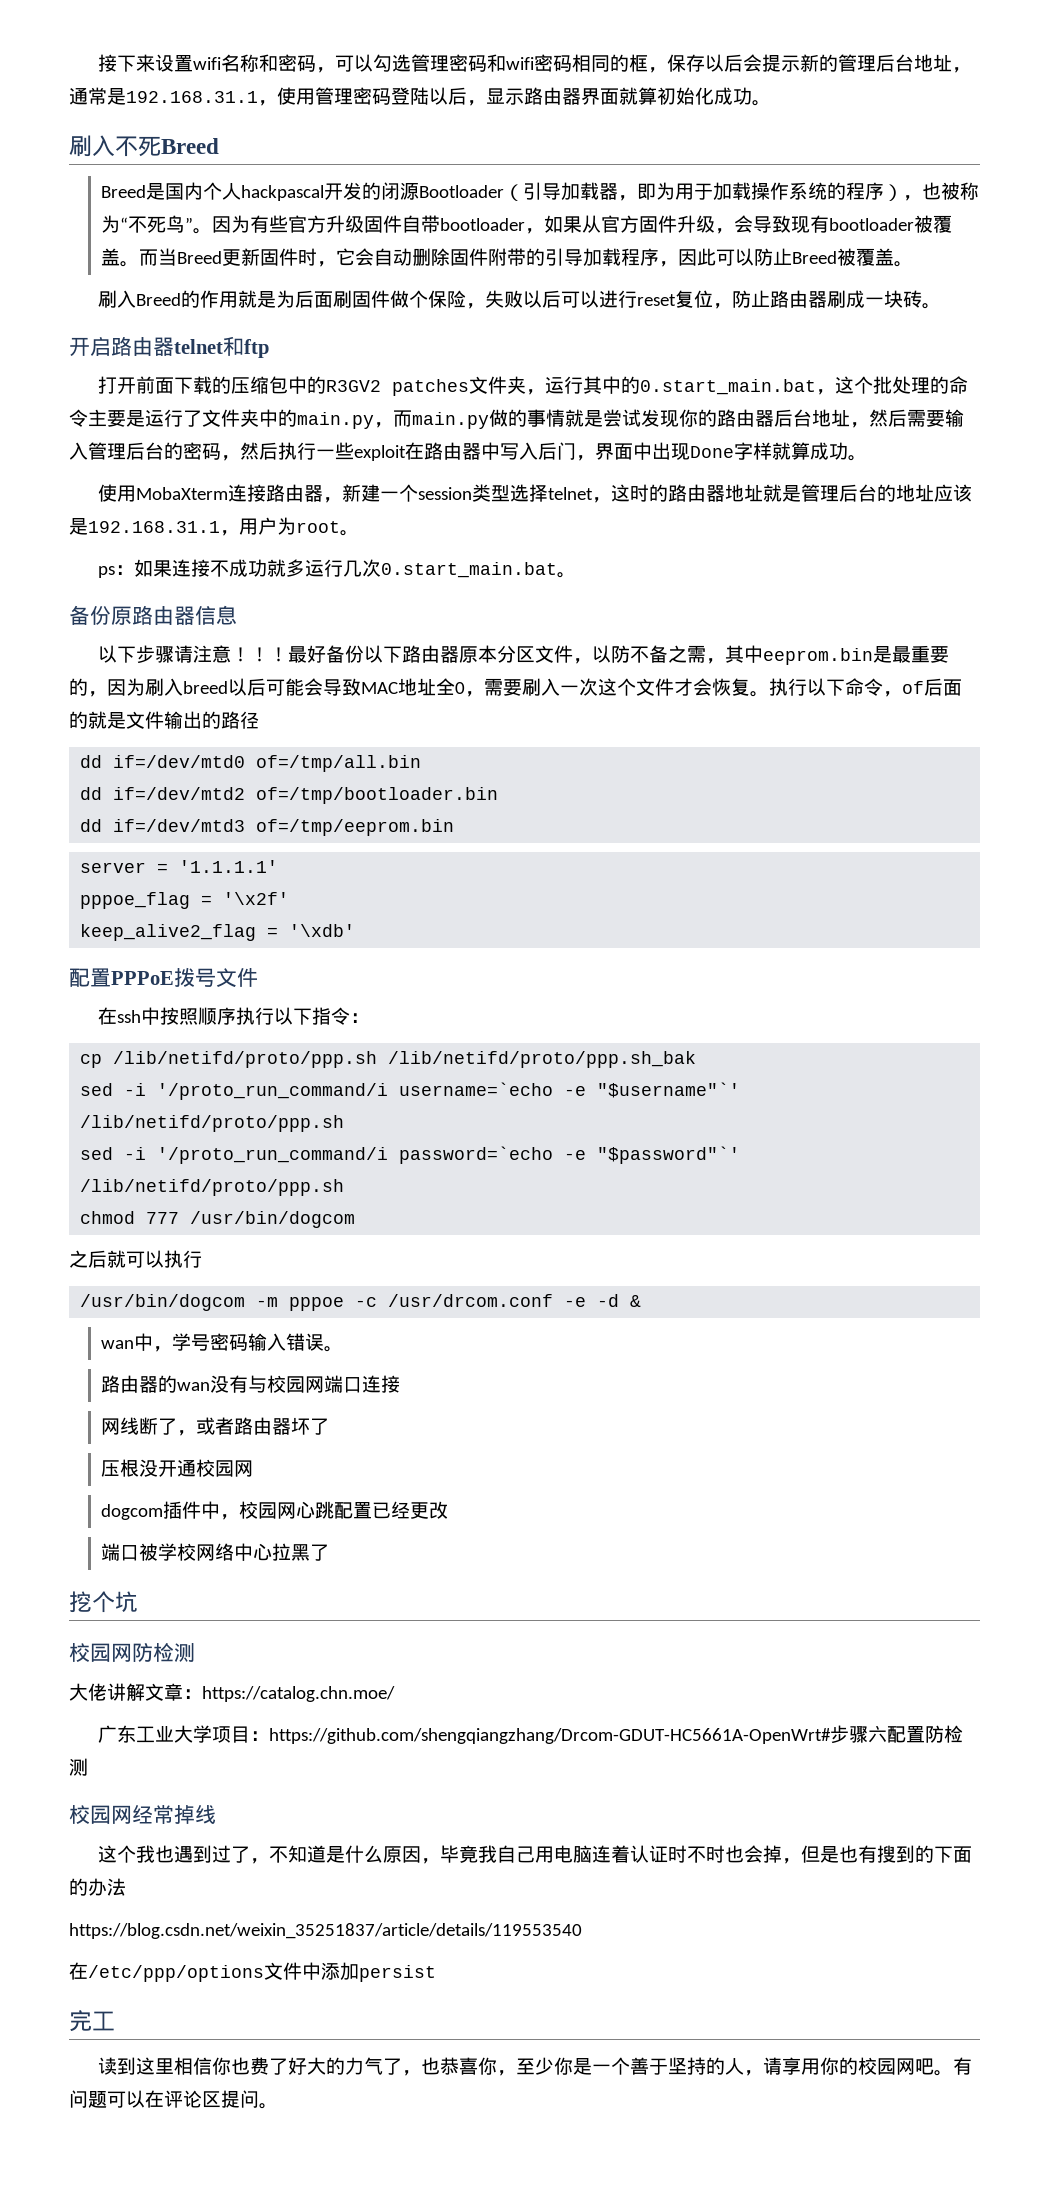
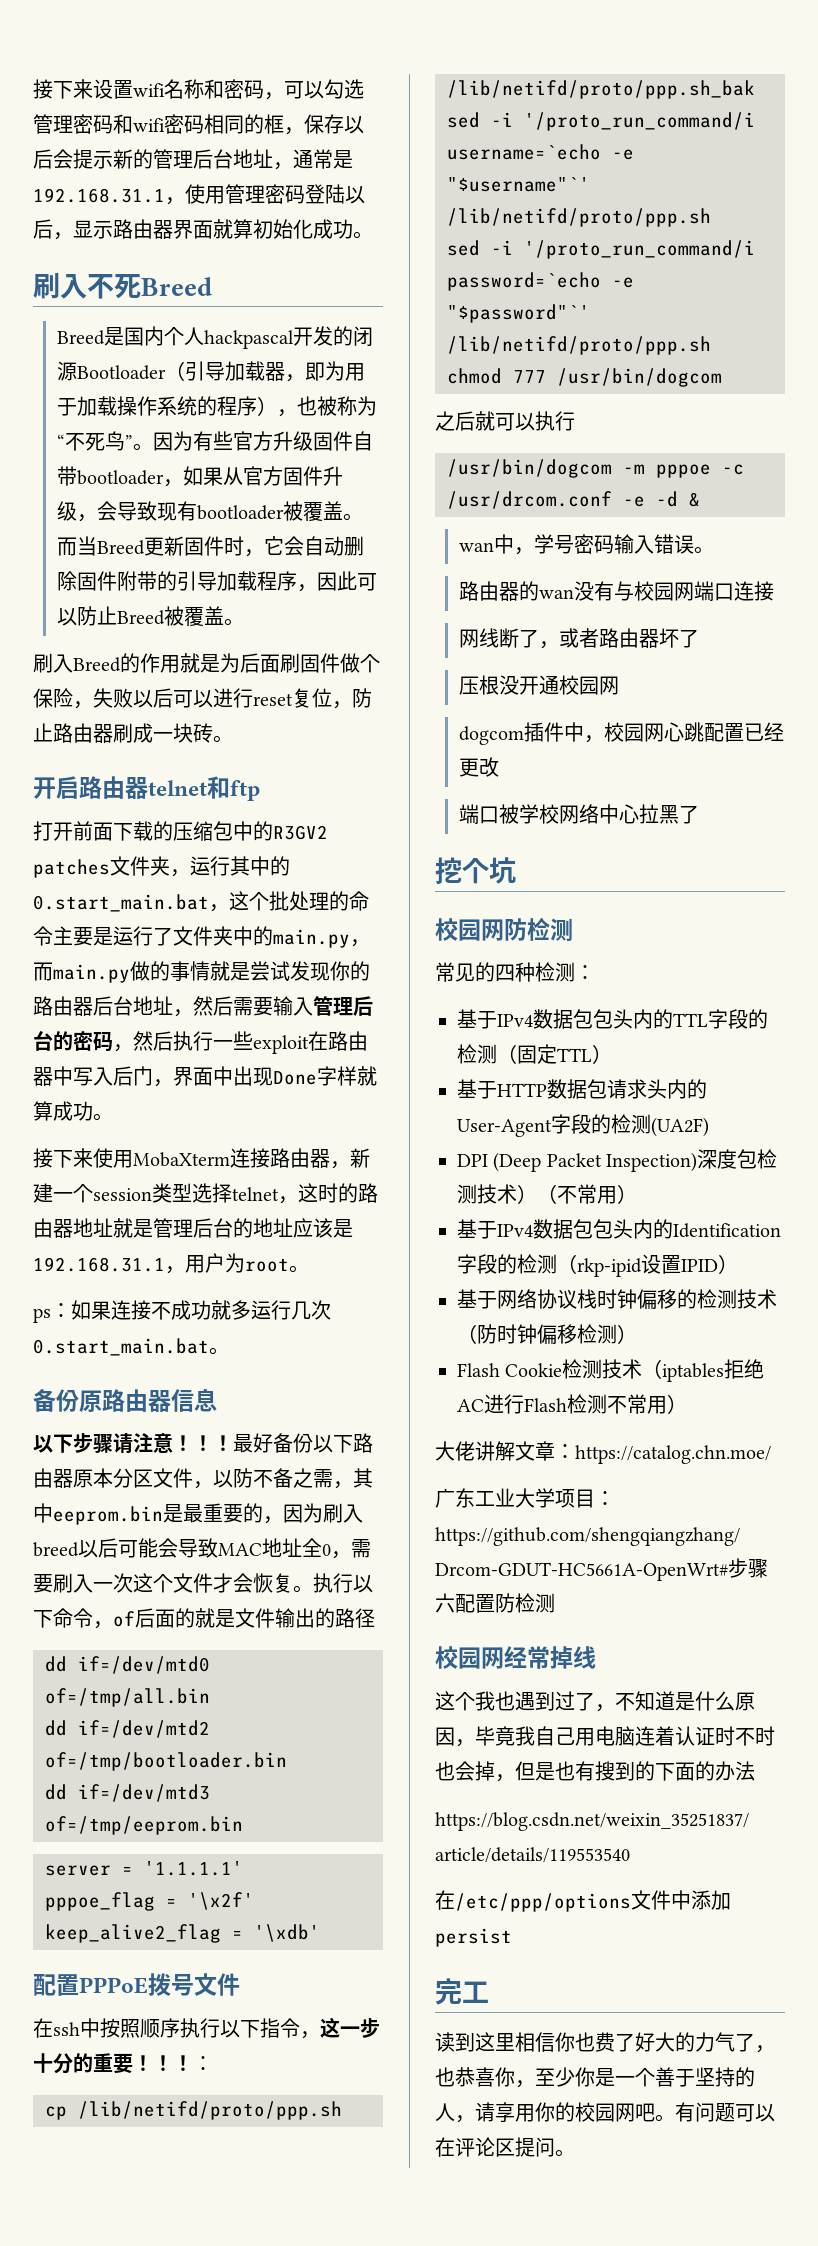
- 使用MobaXterm连接路由器，新建一个session类型选择telnet，这时的路由器地址就是管理后台的地址应该是192.168.31.1，用户为root。
+ 接下来使用MobaXterm连接路由器，新建一个session类型选择telnet，这时的路由器地址就是管理后台的地址应该是192.168.31.1，用户为root。
- 在ssh中按照顺序执行以下指令：
+ 在ssh中按照顺序执行以下指令，这一步十分的重要！！！：
+ 常见的四种检测：
+ 基于IPv4数据包包头内的TTL字段的检测（固定TTL）
+ 基于HTTP数据包请求头内的User-Agent字段的检测(UA2F)
+ DPI (Deep Packet Inspection)深度包检测技术）（不常用）
+ 基于IPv4数据包包头内的Identification字段的检测（rkp-ipid设置IPID）
+ 基于网络协议栈时钟偏移的检测技术（防时钟偏移检测）
+ Flash Cookie检测技术（iptables拒绝AC进行Flash检测不常用）

